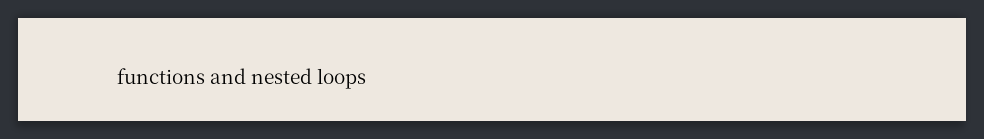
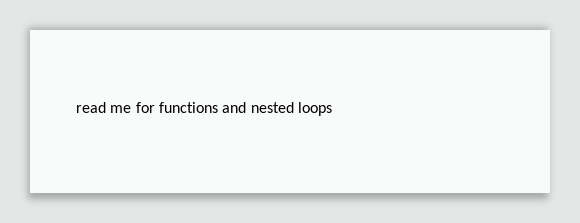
- functions and nested loops
+ read me for functions and nested loops

